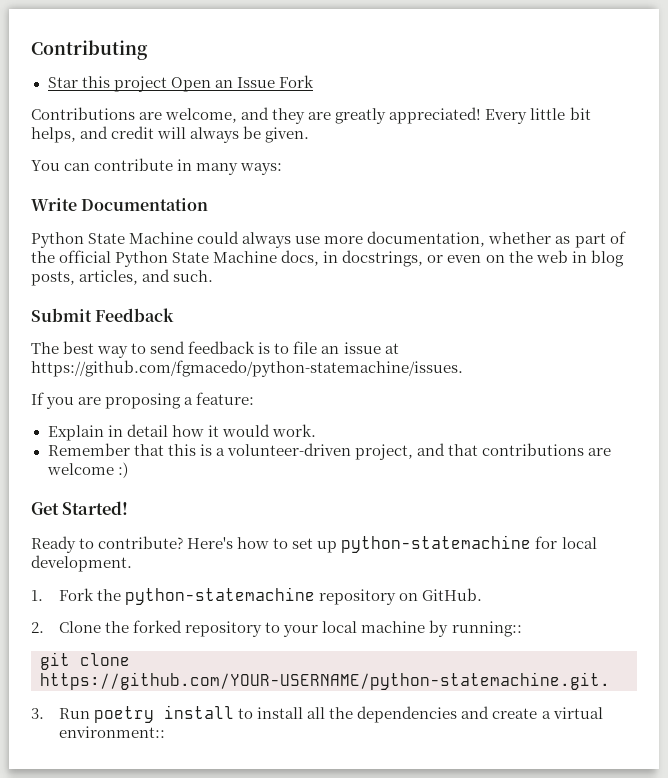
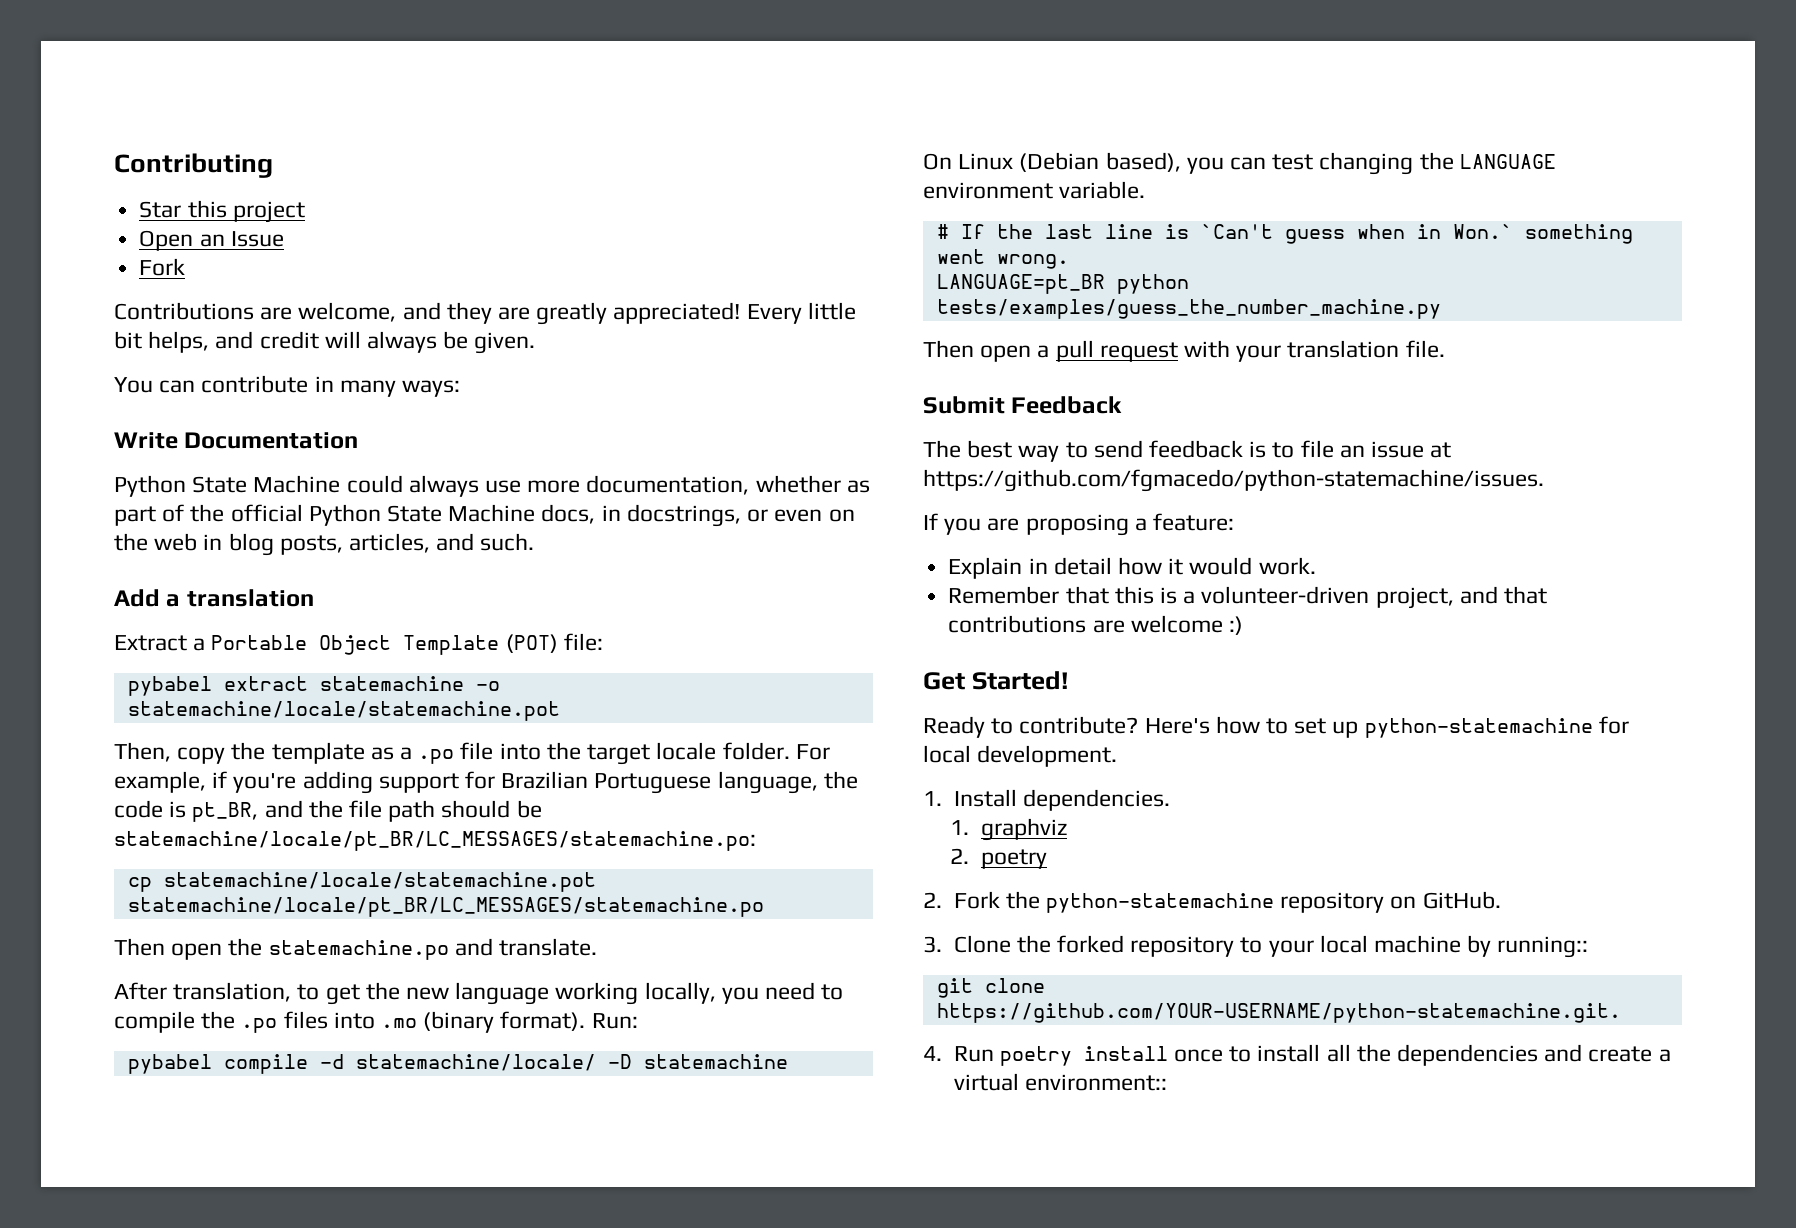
- Star this project Open an Issue Fork
+ Star this project
+ Open an Issue
+ Fork
+ Add a translation
+ Extract a Portable Object Template (POT) file:
+ pybabel extract statemachine -o statemachine/locale/statemachine.pot
+ Then, copy the template as a .po file into the target locale folder. For example, if you're adding support for Brazilian Portuguese language, the code is pt_BR, and the file path should be statemachine/locale/pt_BR/LC_MESSAGES/statemachine.po:
+ cp statemachine/locale/statemachine.pot statemachine/locale/pt_BR/LC_MESSAGES/statemachine.po
+ Then open the statemachine.po and translate.
+ After translation, to get the new language working locally, you need to compile the .po files into .mo (binary format). Run:
+ pybabel compile -d statemachine/locale/ -D statemachine
+ On Linux (Debian based), you can test changing the LANGUAGE environment variable.
+ # If the last line is `Can't guess when in Won.` something went wrong.
+ LANGUAGE=pt_BR python tests/examples/guess_the_number_machine.py
+ Then open a pull request with your translation file.
- 1. Fork the python-statemachine repository on GitHub.
+ 1. Install dependencies.
+ 1. graphviz
+ 2. poetry
+ 2. Fork the python-statemachine repository on GitHub.
- 2. Clone the forked repository to your local machine by running::
+ 3. Clone the forked repository to your local machine by running::
- 3. Run poetry install to install all the dependencies and create a virtual environment::
+ 4. Run poetry install once to install all the dependencies and create a virtual environment::

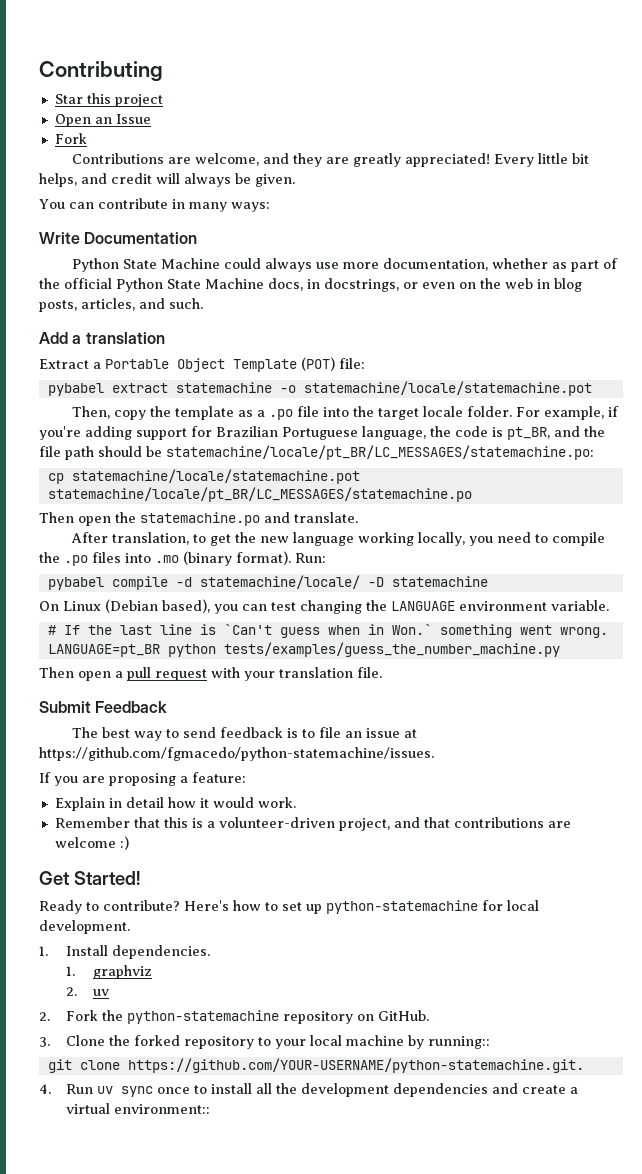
- 2. poetry
+ 2. uv
- 4. Run poetry install once to install all the dependencies and create a virtual environment::
+ 4. Run uv sync once to install all the development dependencies and create a virtual environment::

